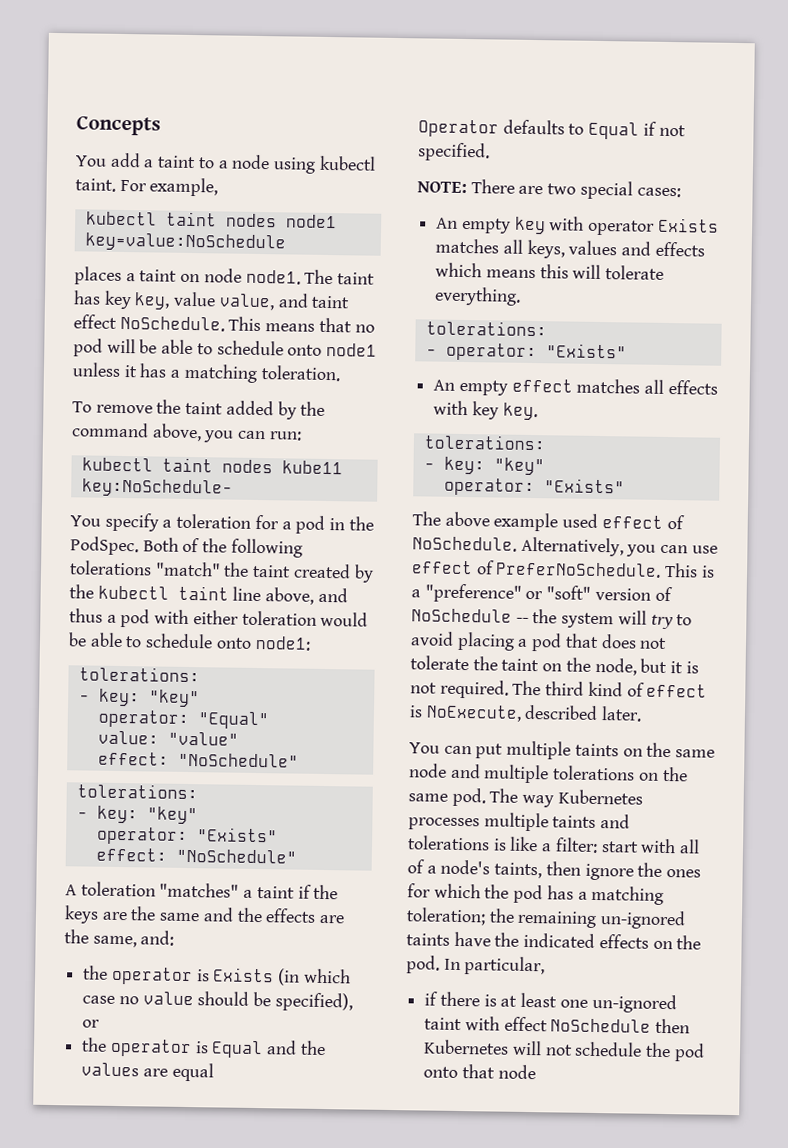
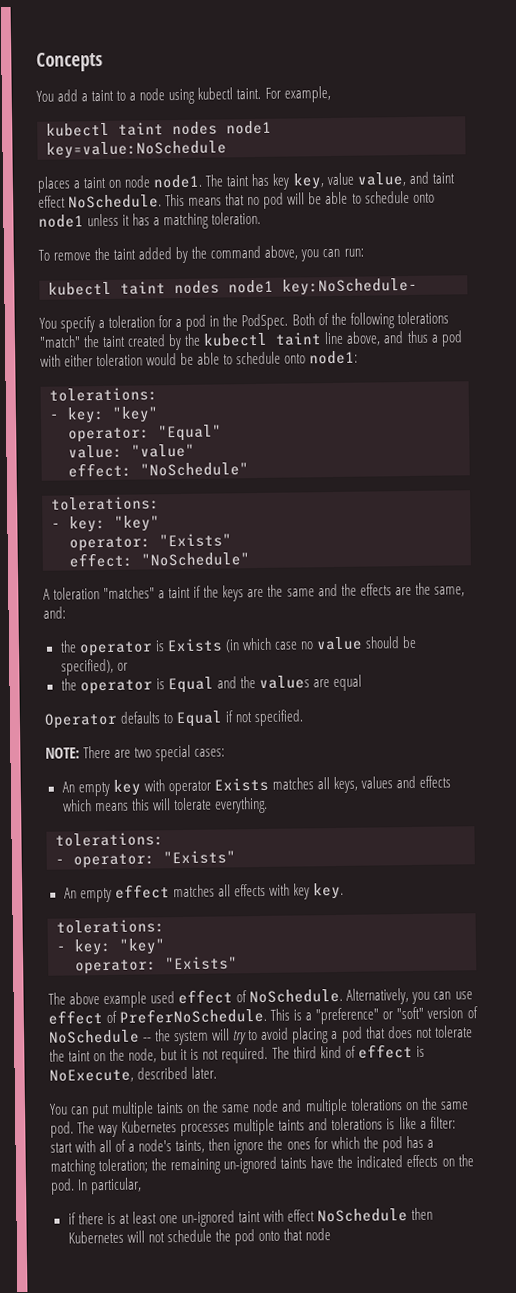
- kubectl taint nodes kube11 key:NoSchedule-
+ kubectl taint nodes node1 key:NoSchedule-

